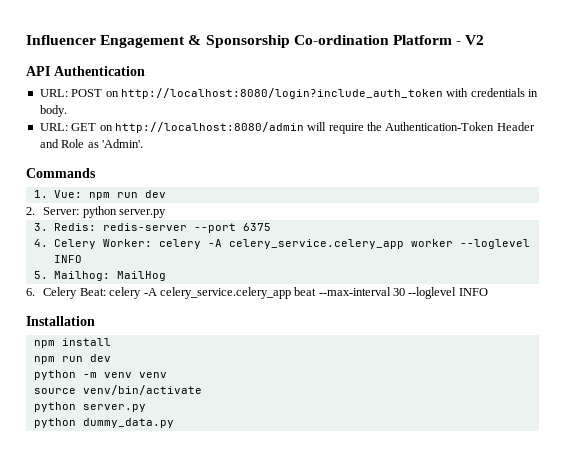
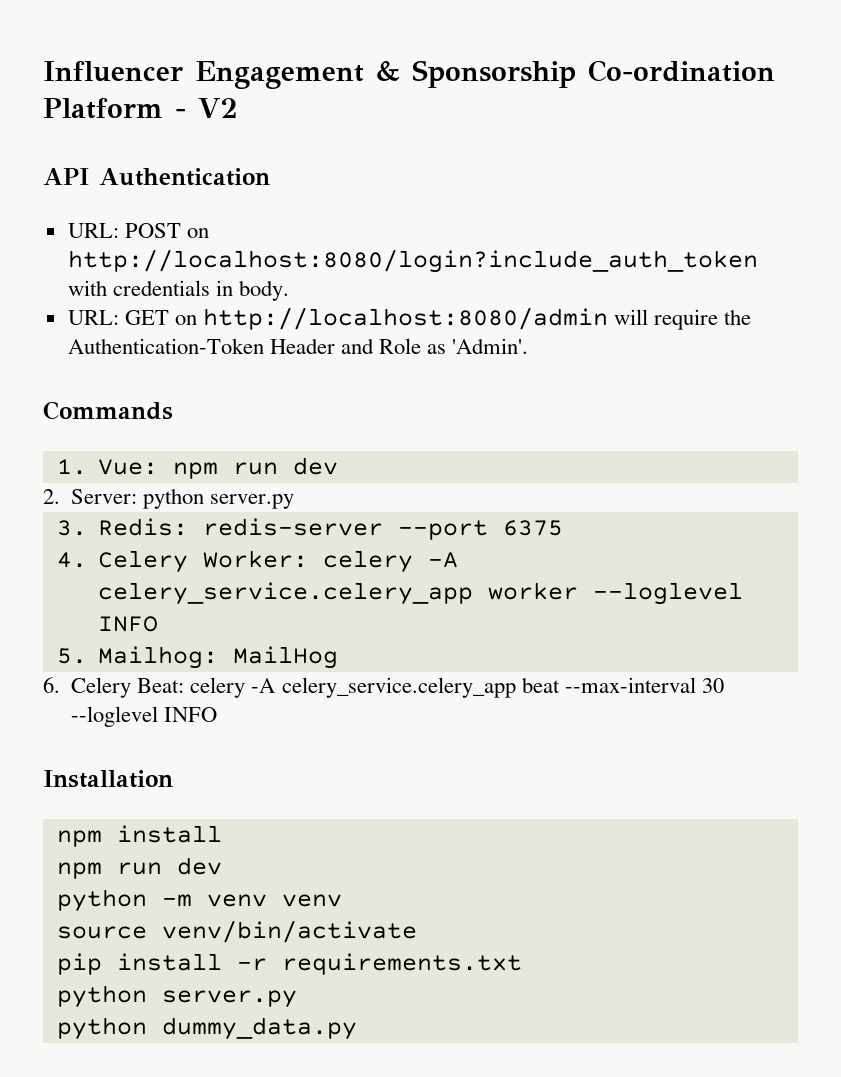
+ pip install -r requirements.txt

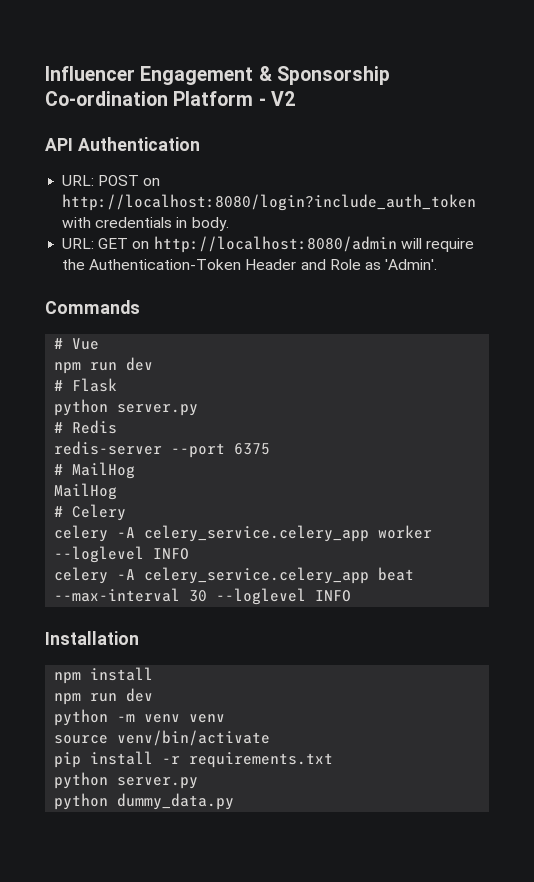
- 1. Vue: npm run dev
- 2. Server: python server.py
- 3. Redis: redis-server --port 6375
+ # Vue
+ npm run dev
+ # Flask
+ python server.py
+ # Redis
+ redis-server --port 6375
- 4. Celery Worker: celery -A celery_service.celery_app worker --loglevel INFO
+ # MailHog
+ MailHog
+ # Celery
+ celery -A celery_service.celery_app worker --loglevel INFO
- 5. Mailhog: MailHog
- 6. Celery Beat: celery -A celery_service.celery_app beat --max-interval 30 --loglevel INFO
+ celery -A celery_service.celery_app beat --max-interval 30 --loglevel INFO

